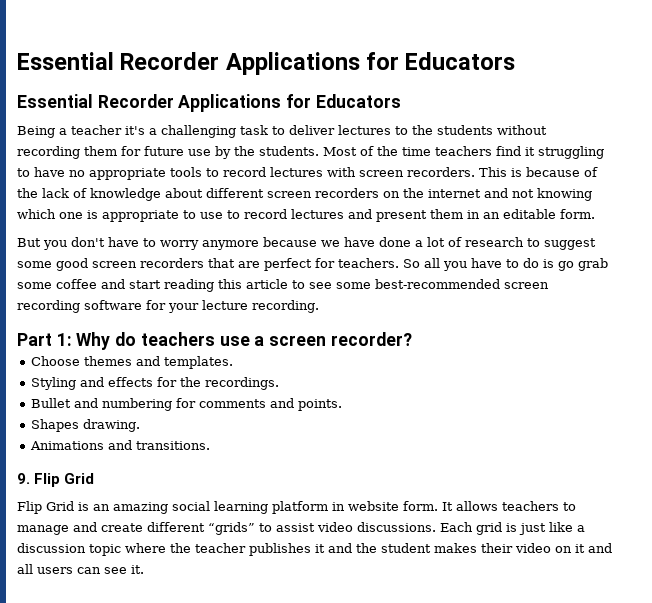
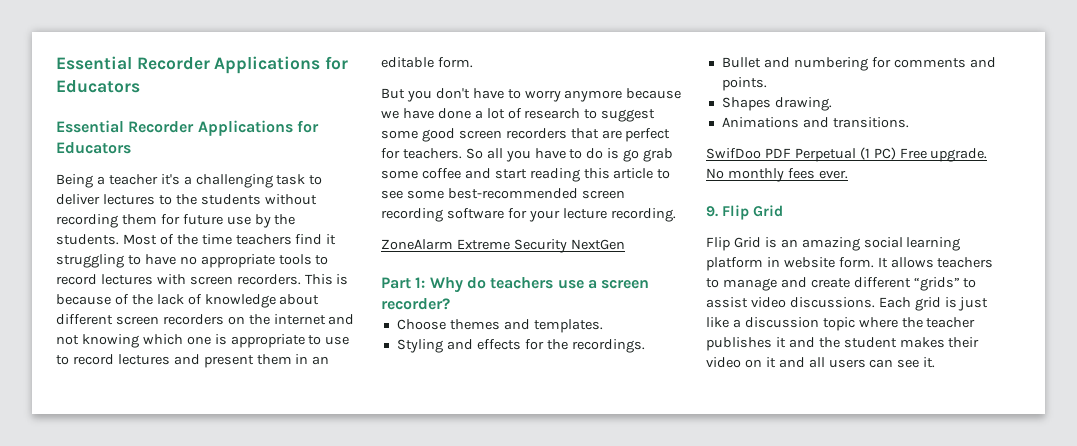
+ ZoneAlarm Extreme Security NextGen
+ SwifDoo PDF Perpetual (1 PC) Free upgrade. No monthly fees ever.

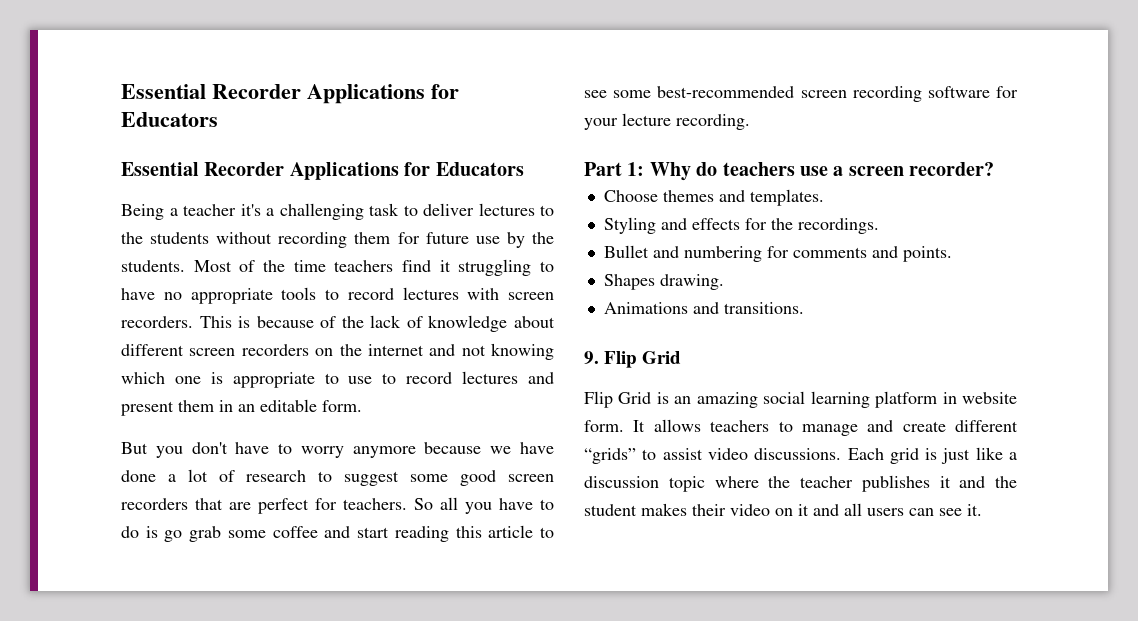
- ZoneAlarm Extreme Security NextGen
- SwifDoo PDF Perpetual (1 PC) Free upgrade. No monthly fees ever.

